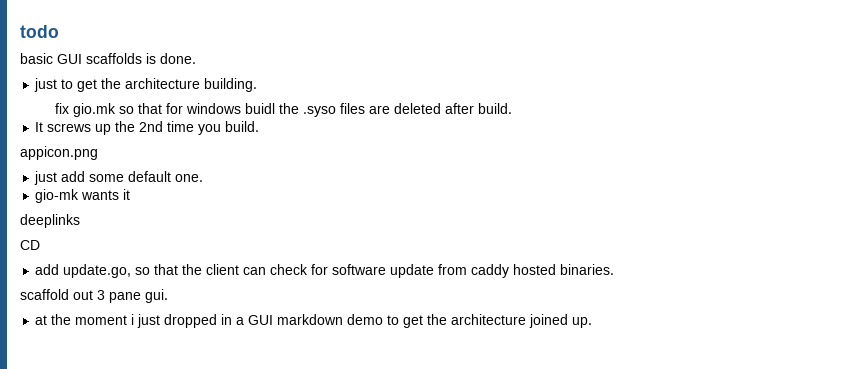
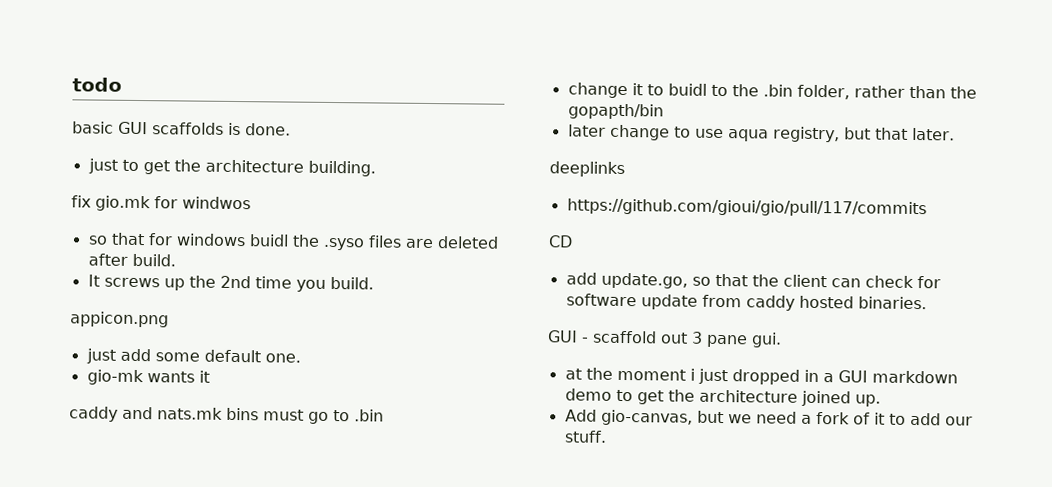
- fix gio.mk so that for windows buidl the .syso files are deleted after build.
+ fix gio.mk for windwos
+ so that for windows buidl the .syso files are deleted after build.
+ caddy and nats.mk bins must go to .bin
+ change it to buidl to the .bin folder, rather than the gopapth/bin
+ later change to use aqua registry, but that later.
+ https://github.com/gioui/gio/pull/117/commits
- scaffold out 3 pane gui.
+ GUI - scaffold out 3 pane gui.
+ Add gio-canvas, but we need a fork of it to add our stuff.

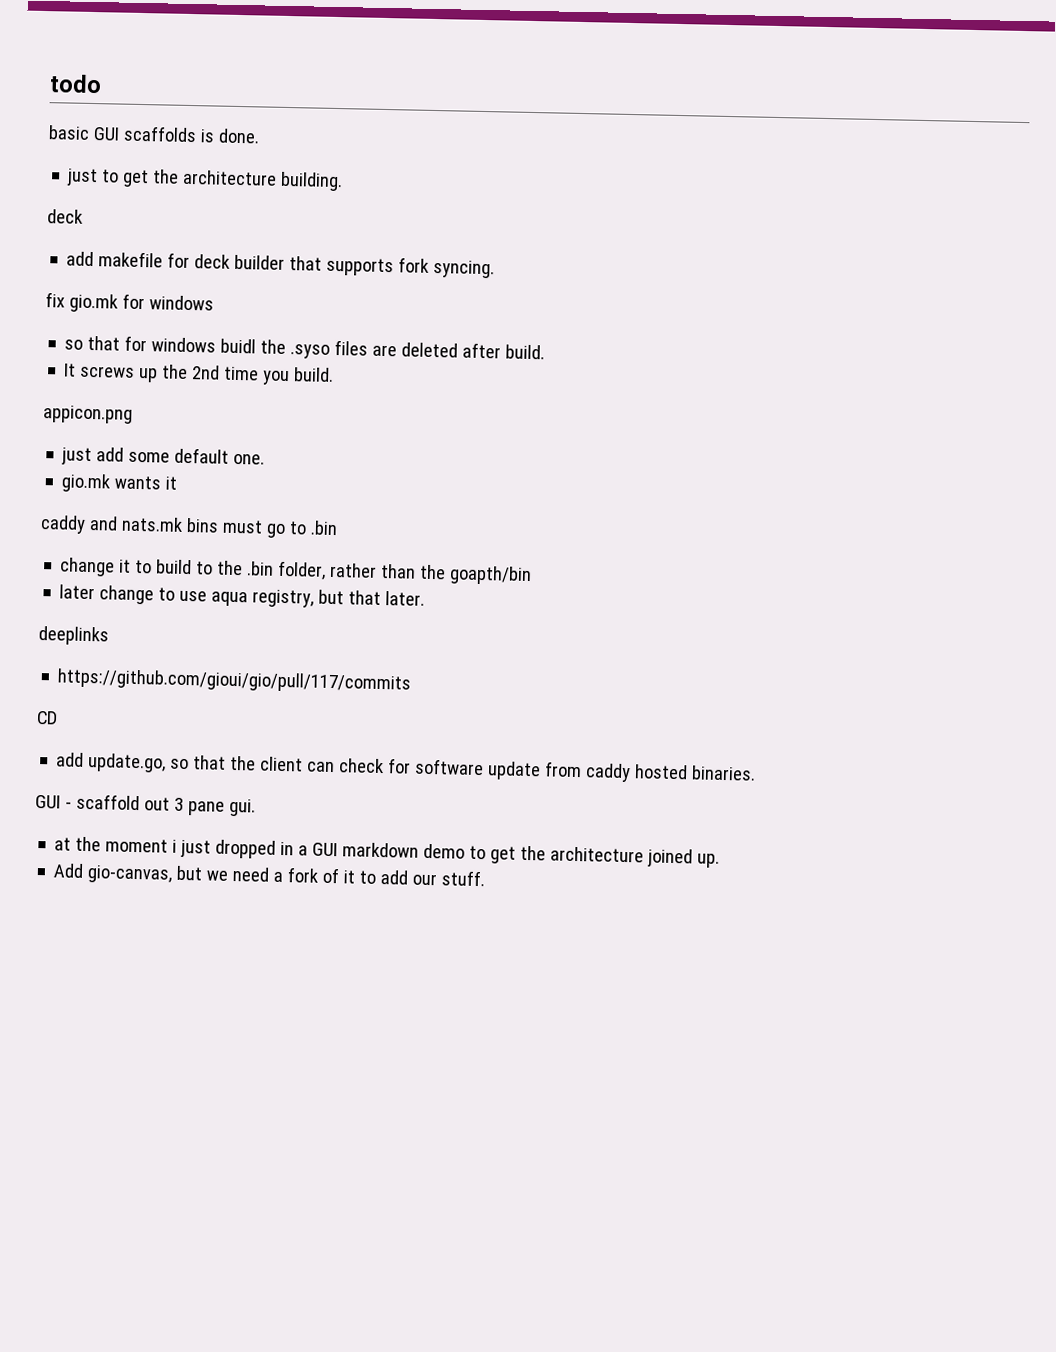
  just to get the architecture building.
+ deck
+ add makefile for deck builder that supports fork syncing.
- fix gio.mk for windwos
+ fix gio.mk for windows
- gio-mk wants it
+ gio.mk wants it
- change it to buidl to the .bin folder, rather than the gopapth/bin
+ change it to build to the .bin folder, rather than the goapth/bin

